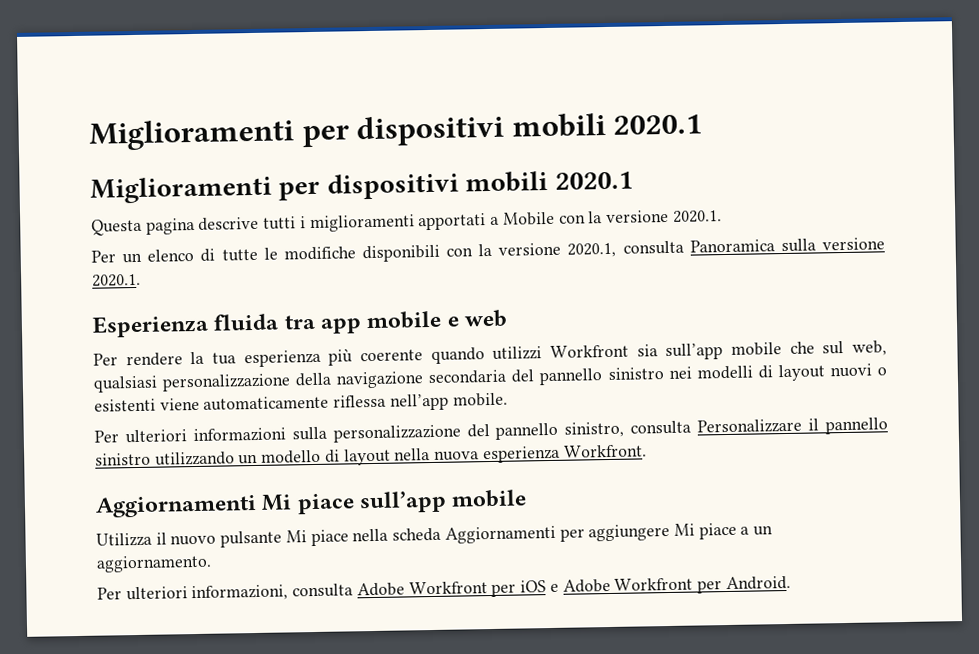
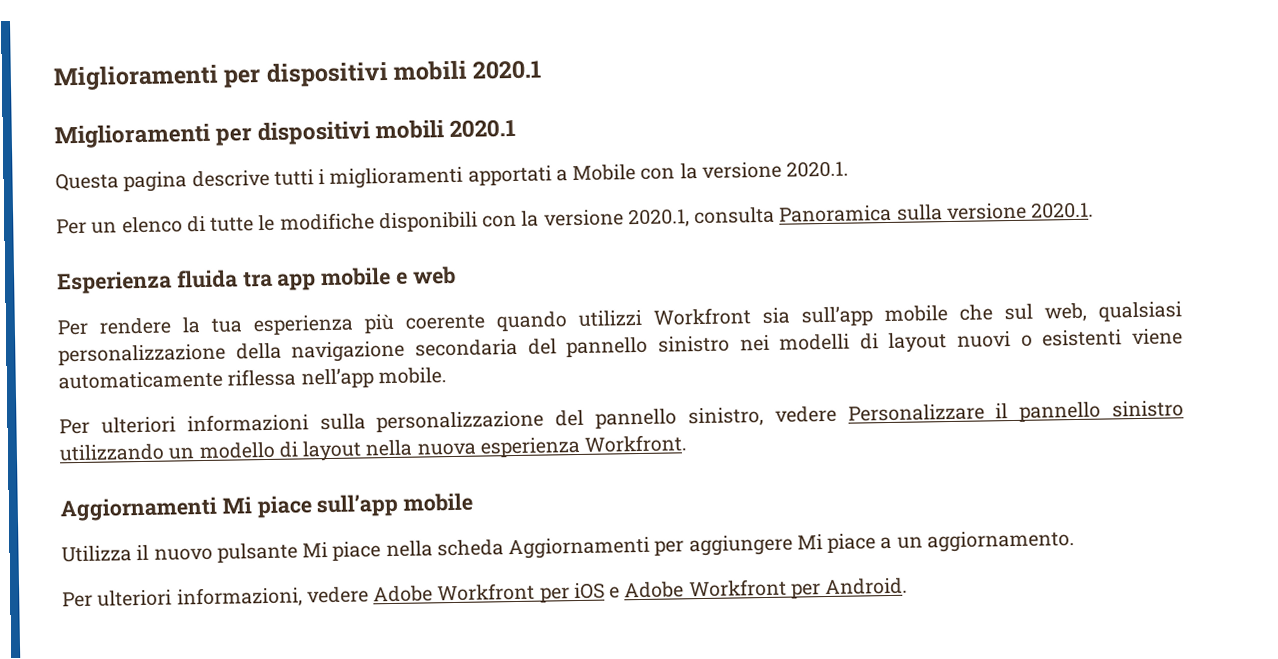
- Per ulteriori informazioni sulla personalizzazione del pannello sinistro, consulta Personalizzare il pannello sinistro utilizzando un modello di layout nella nuova esperienza Workfront.
+ Per ulteriori informazioni sulla personalizzazione del pannello sinistro, vedere Personalizzare il pannello sinistro utilizzando un modello di layout nella nuova esperienza Workfront.
- Per ulteriori informazioni, consulta Adobe Workfront per iOS e Adobe Workfront per Android.
+ Per ulteriori informazioni, vedere Adobe Workfront per iOS e Adobe Workfront per Android.

